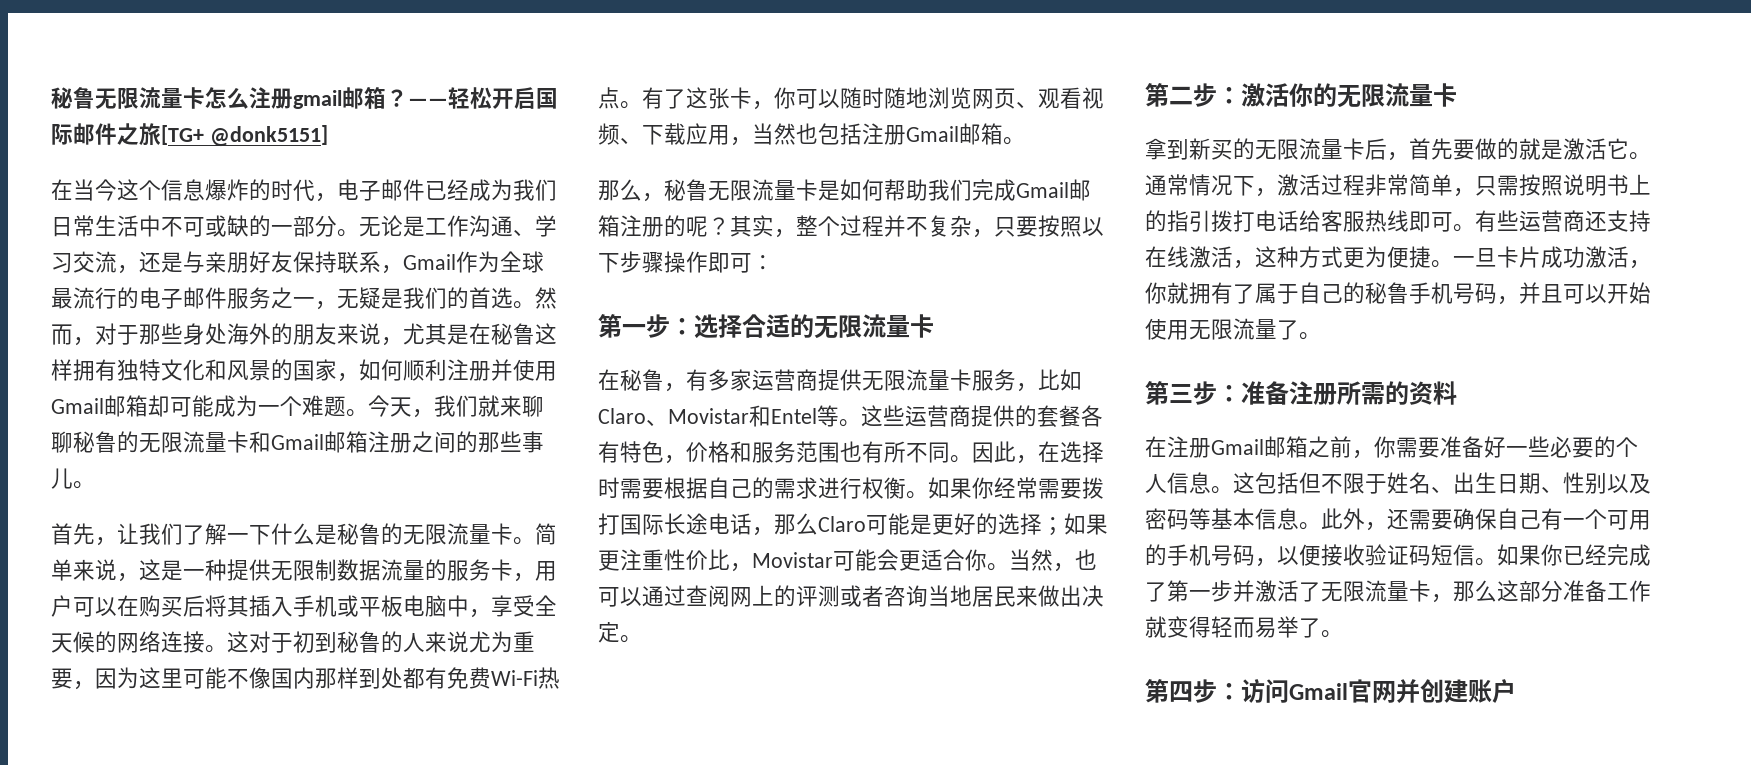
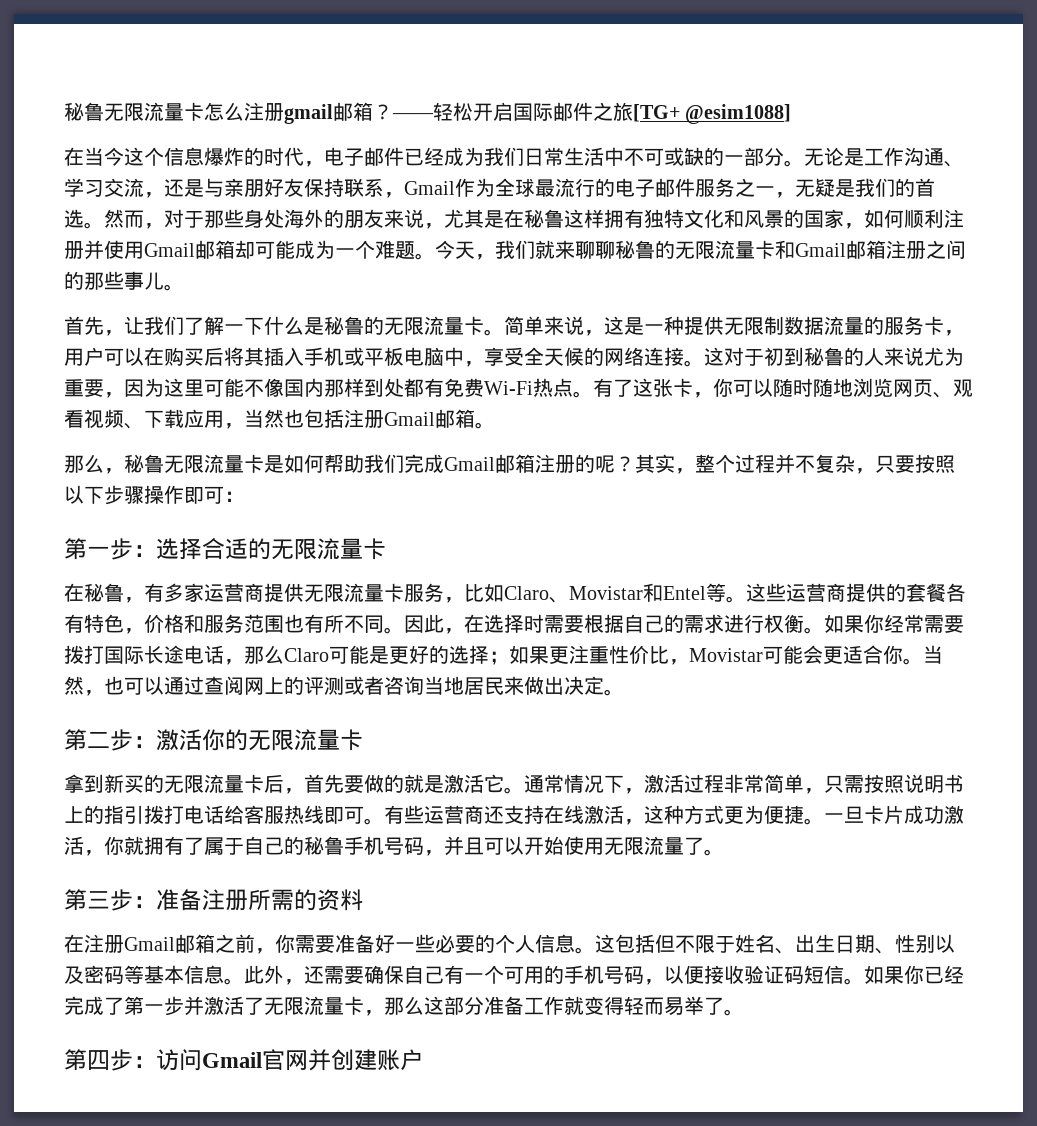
- ——轻松开启国际邮件之旅[TG+ @donk5151]
+ ——轻松开启国际邮件之旅[TG+ @esim1088]

